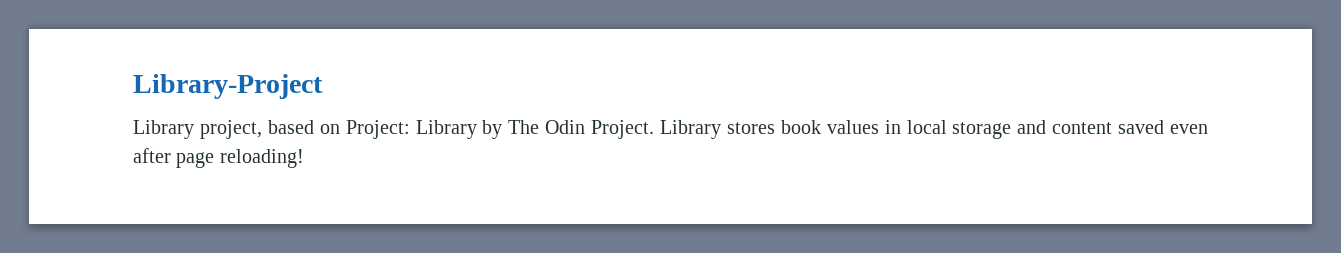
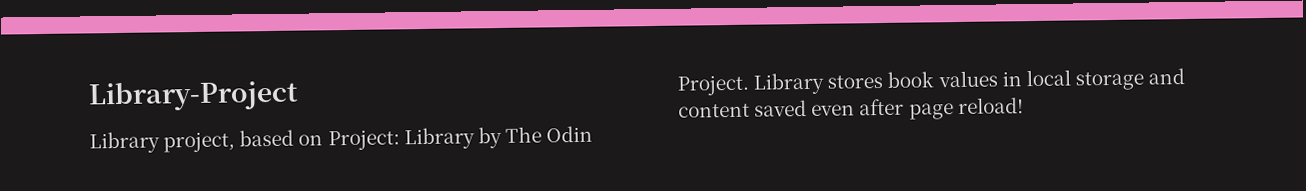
- Library stores book values in local storage and content saved even after page reloading!
+ Library stores book values in local storage and content saved even after page reload!

